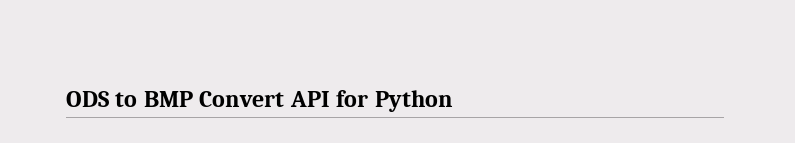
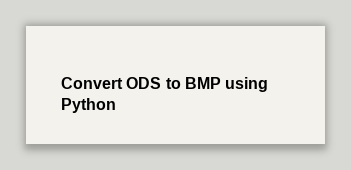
- ODS to BMP Convert API for Python
+ Convert ODS to BMP using Python

